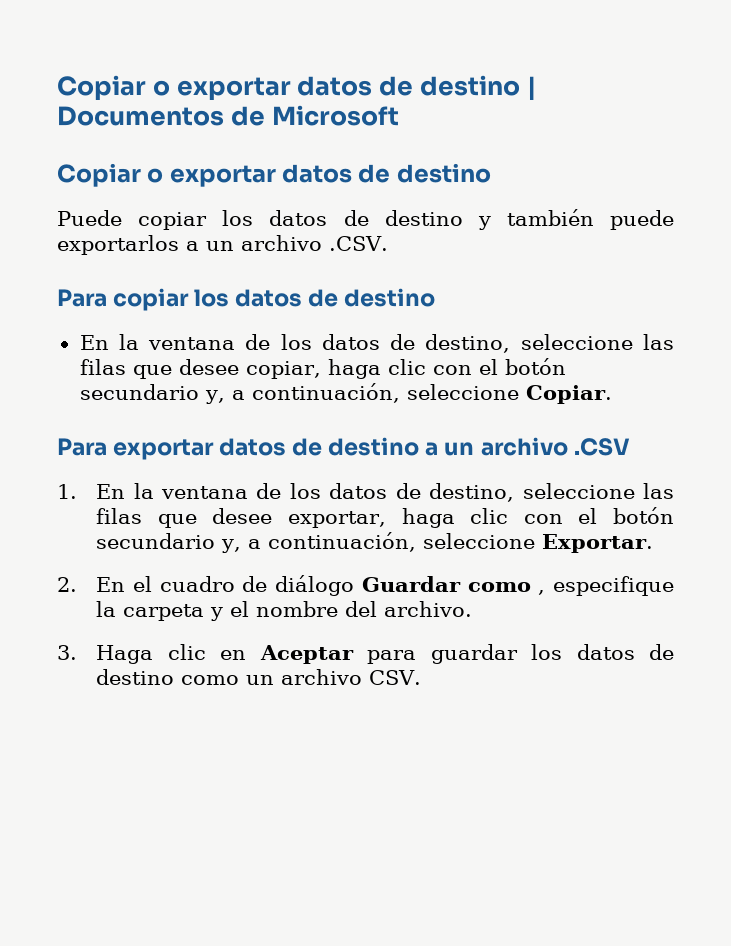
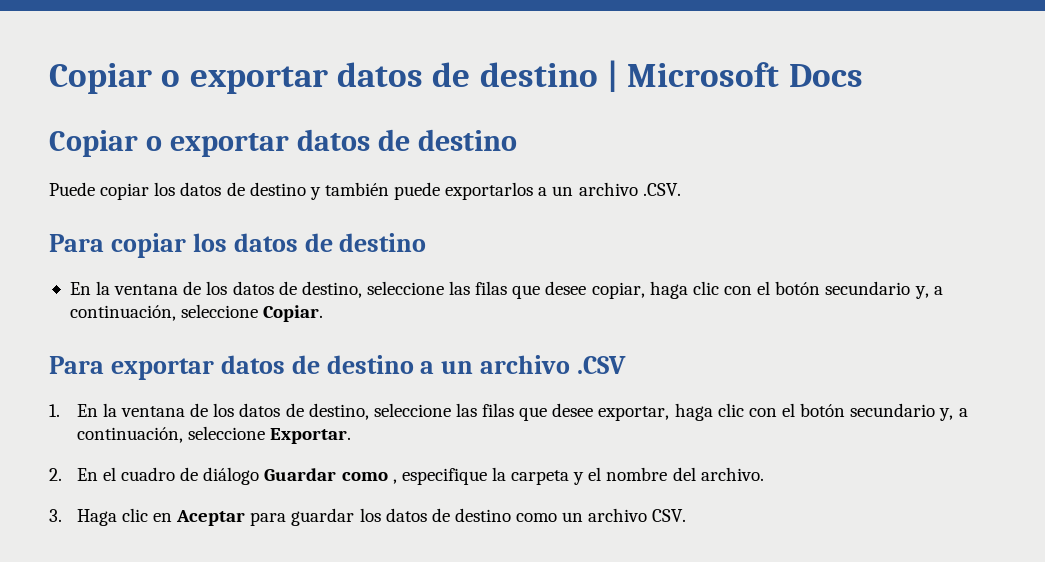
- Copiar o exportar datos de destino | Documentos de Microsoft
+ Copiar o exportar datos de destino | Microsoft Docs

